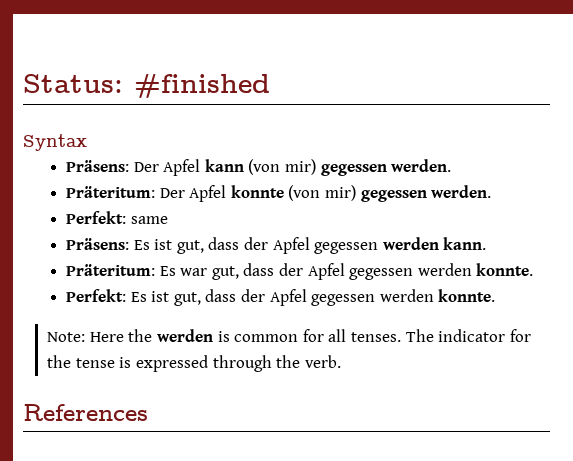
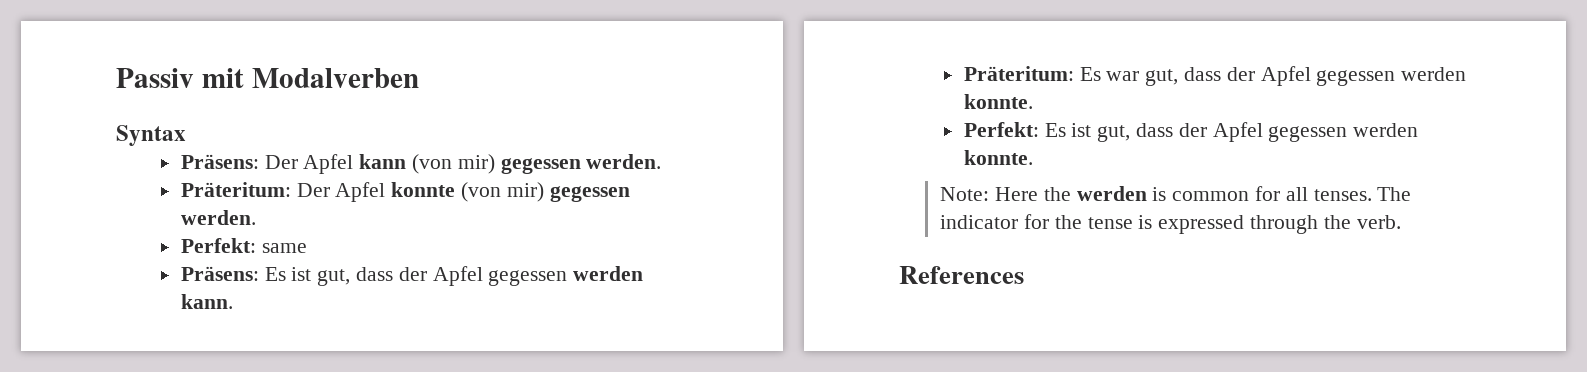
- Status: #finished
+ Passiv mit Modalverben

